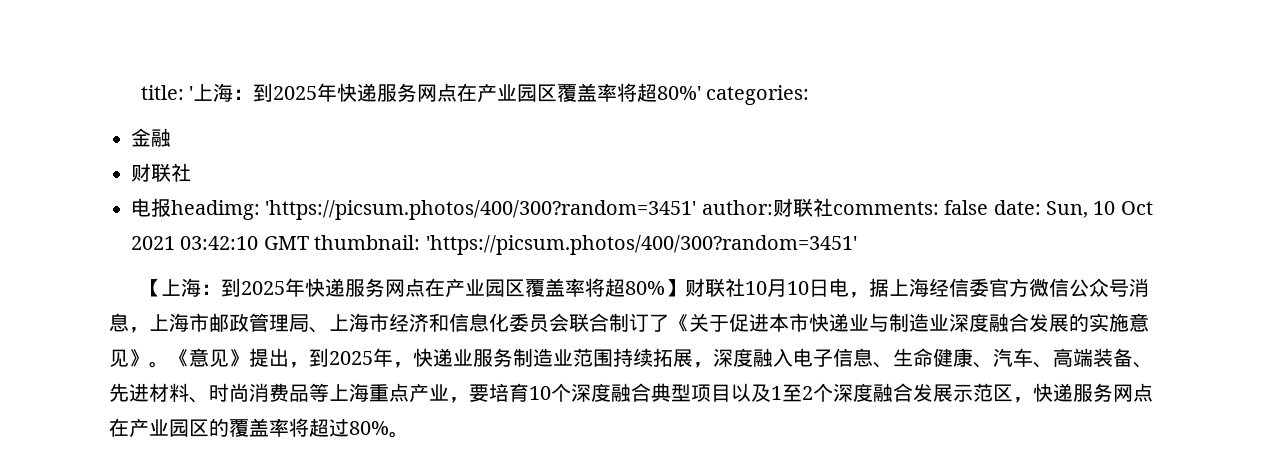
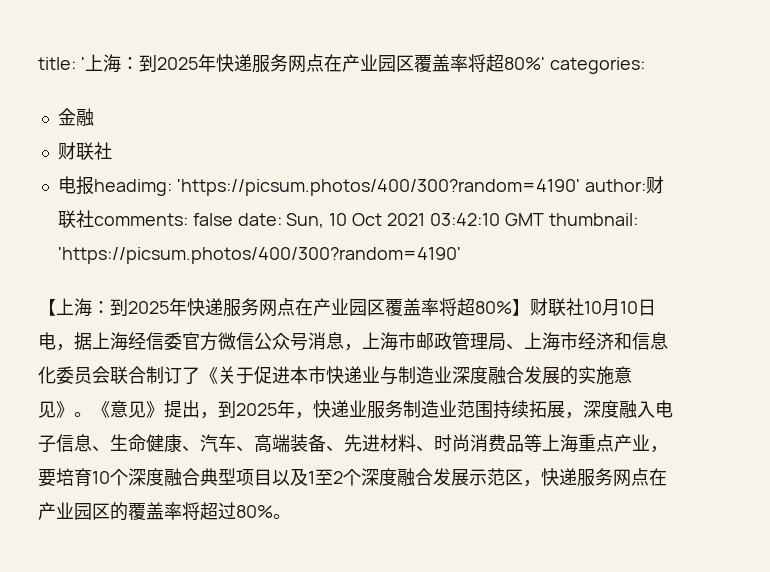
- 电报headimg: 'https://picsum.photos/400/300?random=3451' author:财联社comments: false date: Sun, 10 Oct 2021 03:42:10 GMT thumbnail: 'https://picsum.photos/400/300?random=3451'
+ 电报headimg: 'https://picsum.photos/400/300?random=4190' author:财联社comments: false date: Sun, 10 Oct 2021 03:42:10 GMT thumbnail: 'https://picsum.photos/400/300?random=4190'

